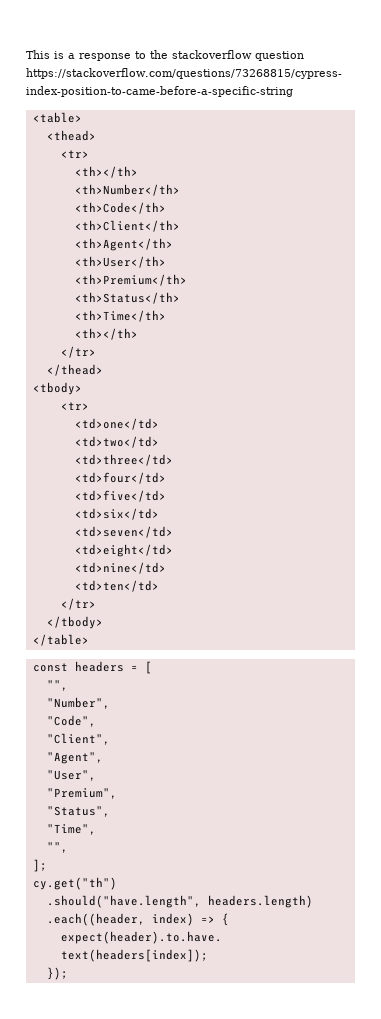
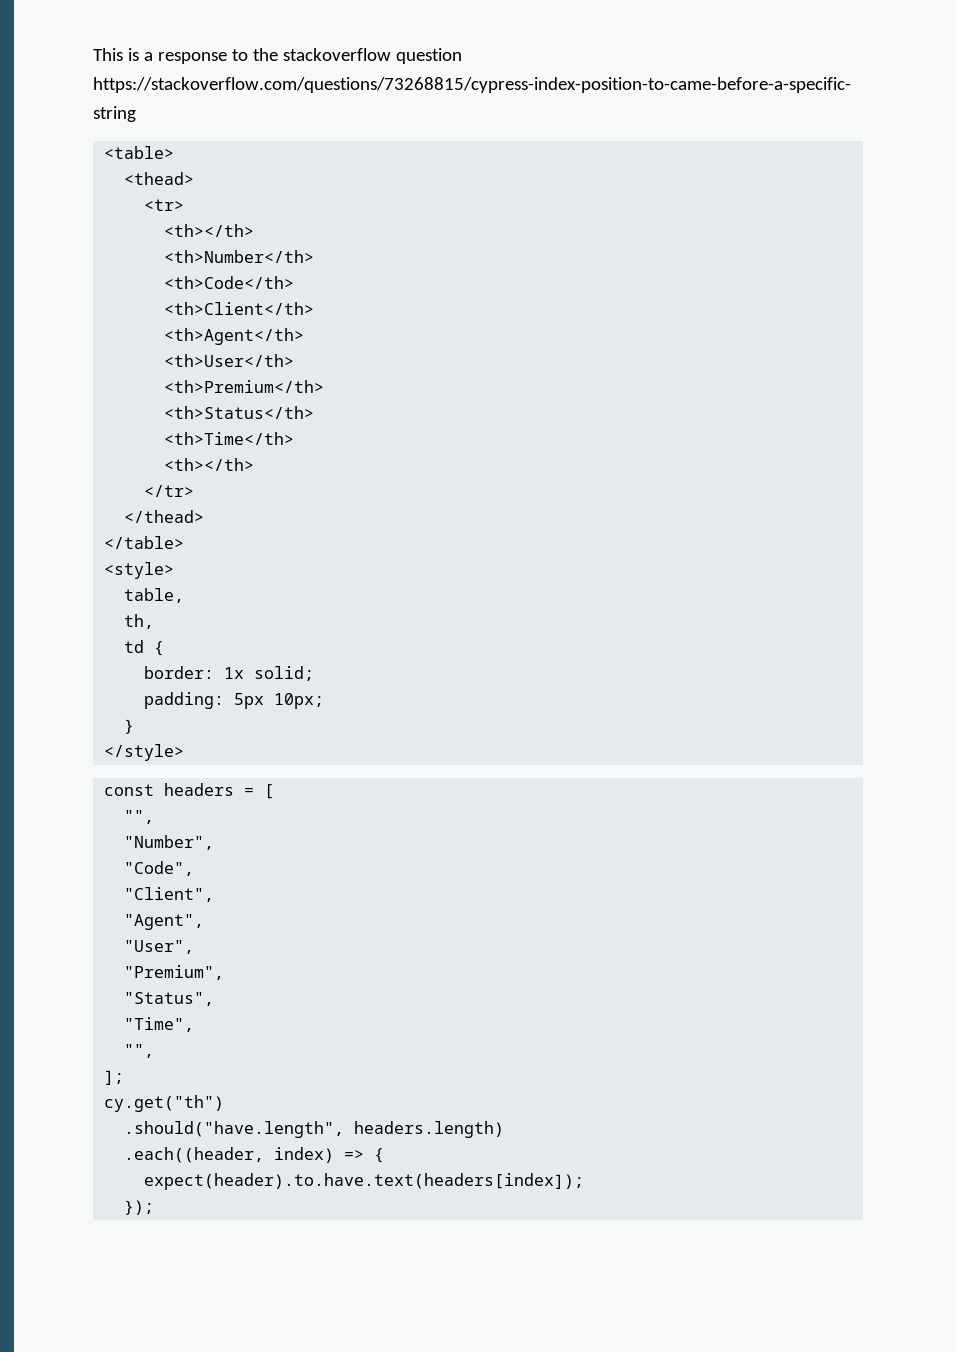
- <tbody>
- <tr>
- <td>one</td>
- <td>two</td>
- <td>three</td>
- <td>four</td>
- <td>five</td>
- <td>six</td>
- <td>seven</td>
- <td>eight</td>
- <td>nine</td>
- <td>ten</td>
- </tr>
- </tbody>
  </table>
+ <style>
+ table,
+ th,
+ td {
+ border: 1x solid;
+ padding: 5px 10px;
+ }
+ </style>

